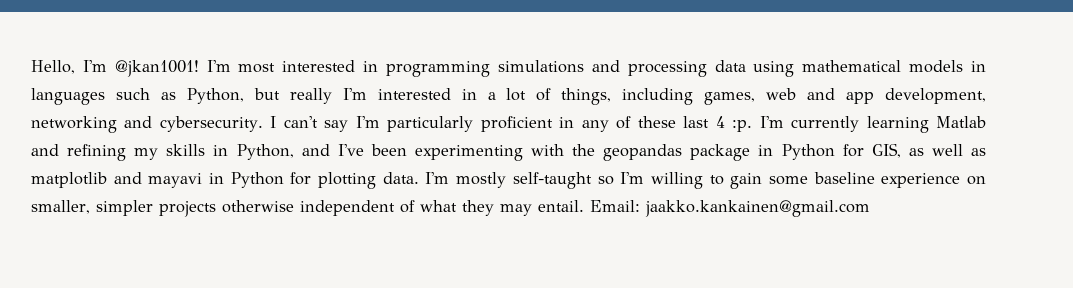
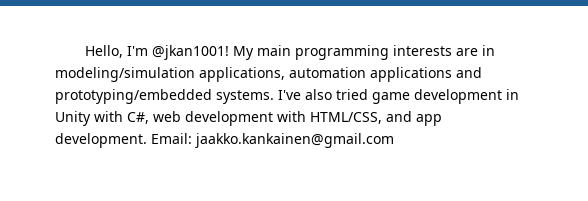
- I'm most interested in programming simulations and processing data using mathematical models in languages such as Python, but really I'm interested in a lot of things, including games, web and app development, networking and cybersecurity. I can't say I'm particularly proficient in any of these last 4 :p. I'm currently learning Matlab and refining my skills in Python, and I've been experimenting with the geopandas package in Python for GIS, as well as matplotlib and mayavi in Python for plotting data. I'm mostly self-taught so I'm willing to gain some baseline experience on smaller, simpler projects otherwise independent of what they may entail.
+ My main programming interests are in modeling/simulation applications, automation applications and prototyping/embedded systems. I've also tried game development in Unity with C#, web development with HTML/CSS, and app development.

